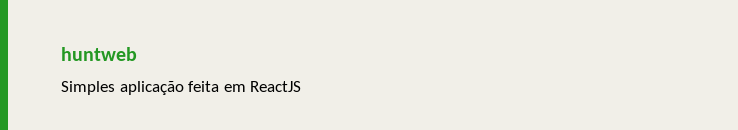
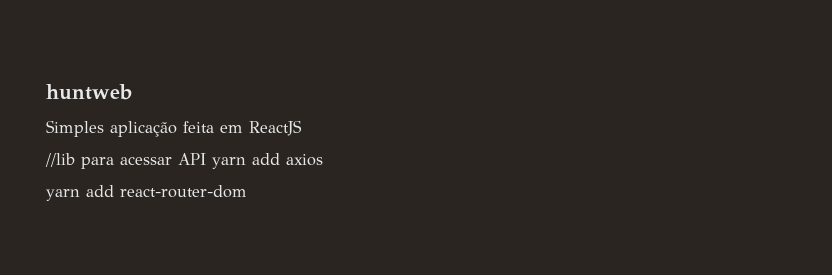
+ //lib para acessar API yarn add axios
+ yarn add react-router-dom

